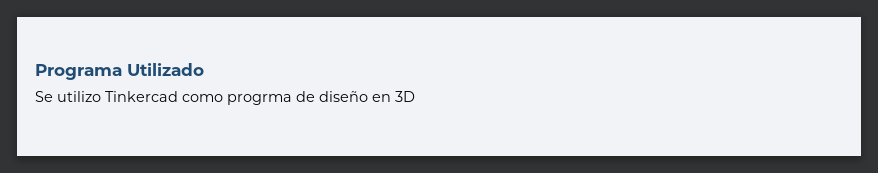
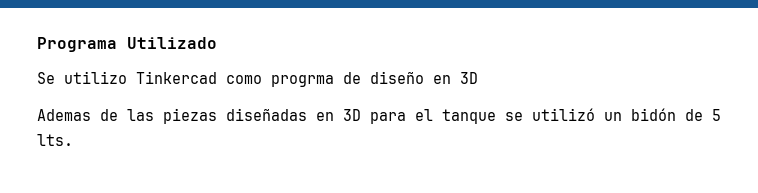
+ Ademas de las piezas diseñadas en 3D para el tanque se utilizó un bidón de 5 lts.

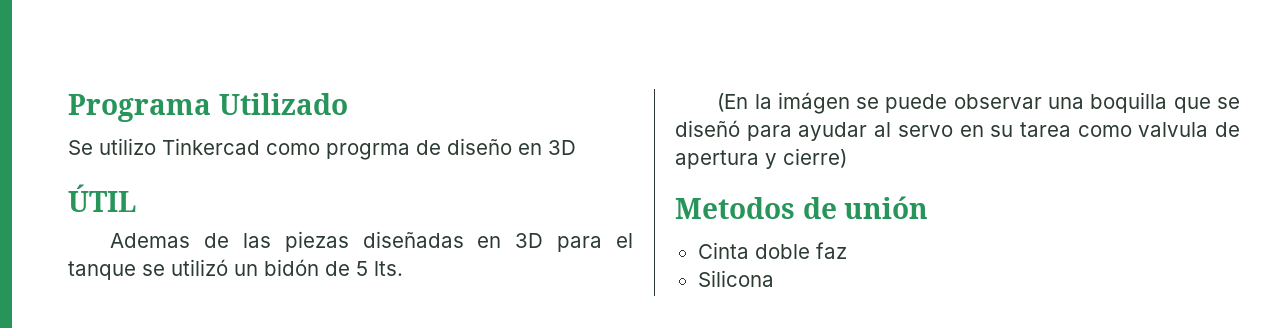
+ ÚTIL
+ (En la imágen se puede observar una boquilla que se diseñó para ayudar al servo en su tarea como valvula de apertura y cierre)
+ Metodos de unión
+ Cinta doble faz
+ Silicona

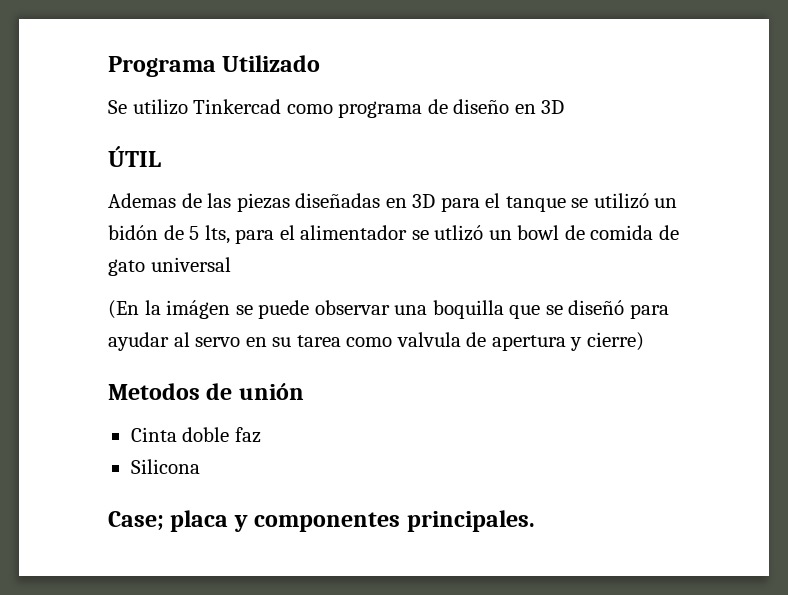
- Se utilizo Tinkercad como progrma de diseño en 3D
+ Se utilizo Tinkercad como programa de diseño en 3D
- Ademas de las piezas diseñadas en 3D para el tanque se utilizó un bidón de 5 lts.
+ Ademas de las piezas diseñadas en 3D para el tanque se utilizó un bidón de 5 lts, para el alimentador se utlizó un bowl de comida de gato universal
+ Case; placa y componentes principales.

